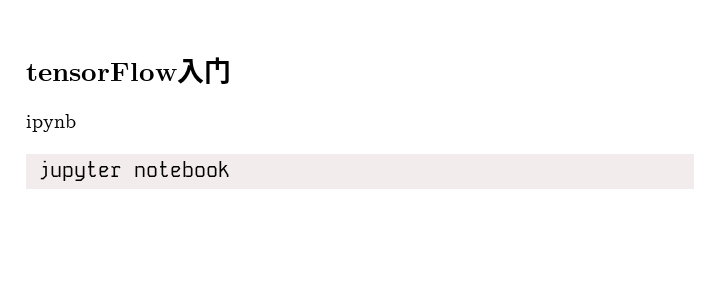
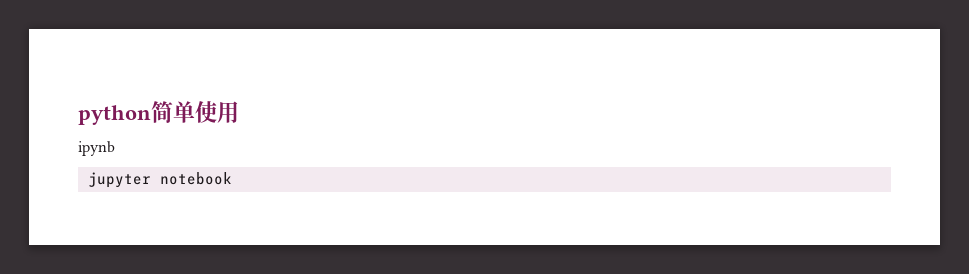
- tensorFlow入门
+ python简单使用

